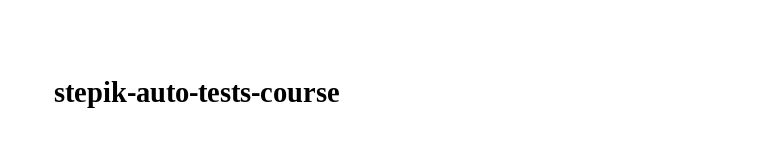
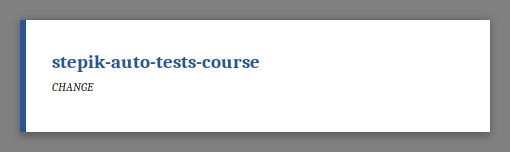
+ CHANGE

